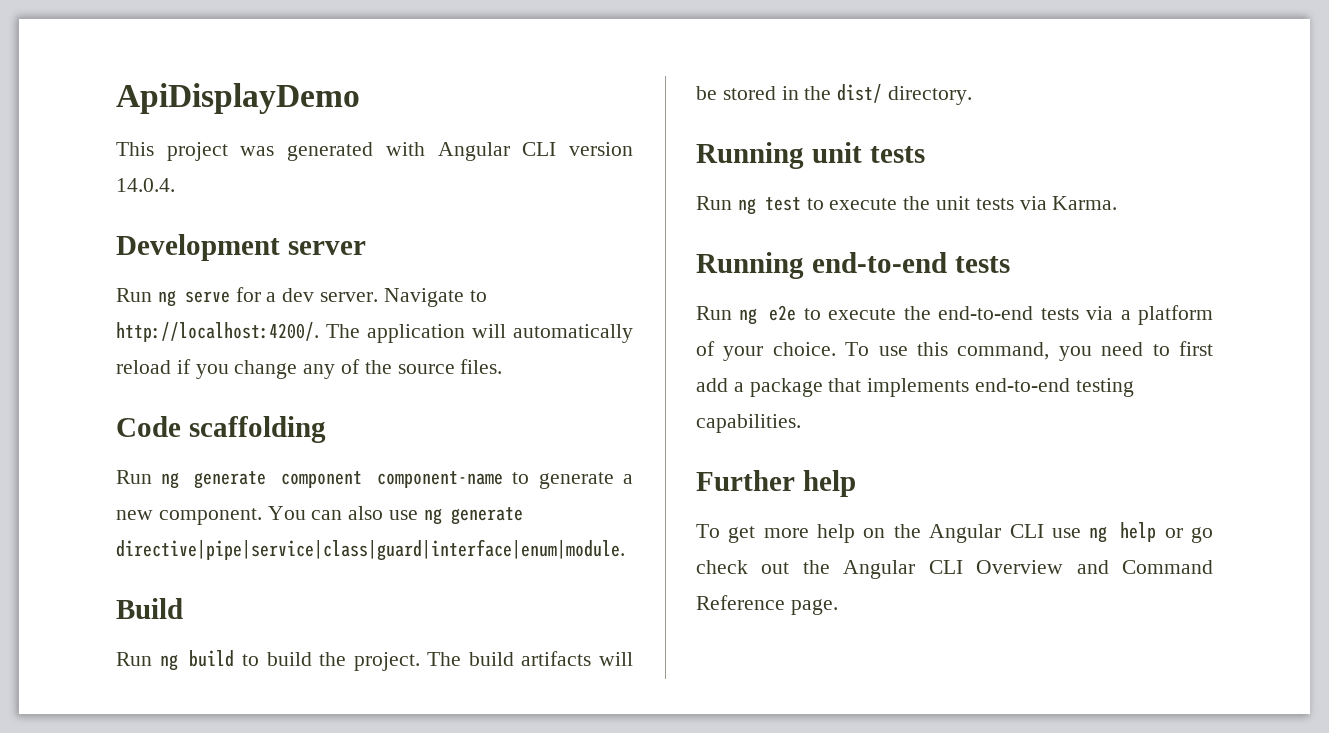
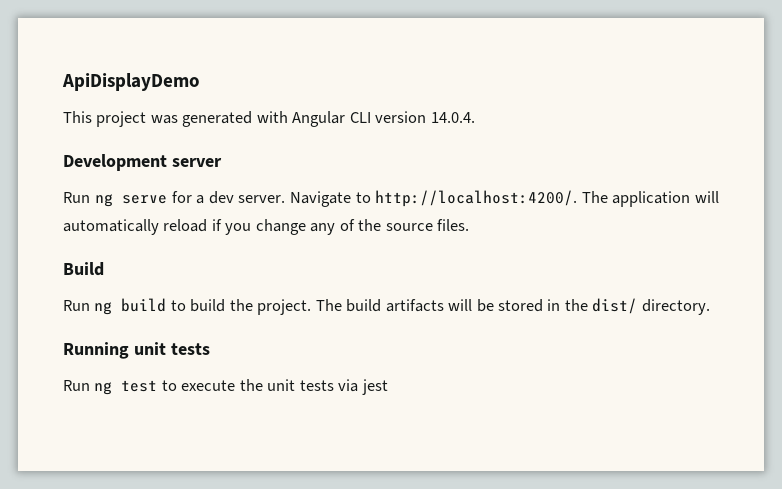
- Code scaffolding
- Run ng generate component component-name to generate a new component. You can also use ng generate directive|pipe|service|class|guard|interface|enum|module.
- Run ng test to execute the unit tests via Karma.
- Running end-to-end tests
- Run ng e2e to execute the end-to-end tests via a platform of your choice. To use this command, you need to first add a package that implements end-to-end testing capabilities.
- Further help
- To get more help on the Angular CLI use ng help or go check out the Angular CLI Overview and Command Reference page.
+ Run ng test to execute the unit tests via jest

